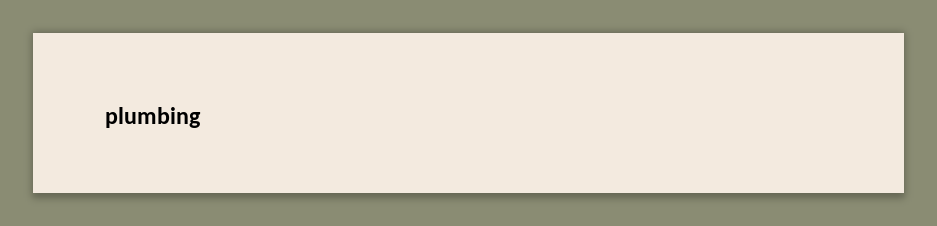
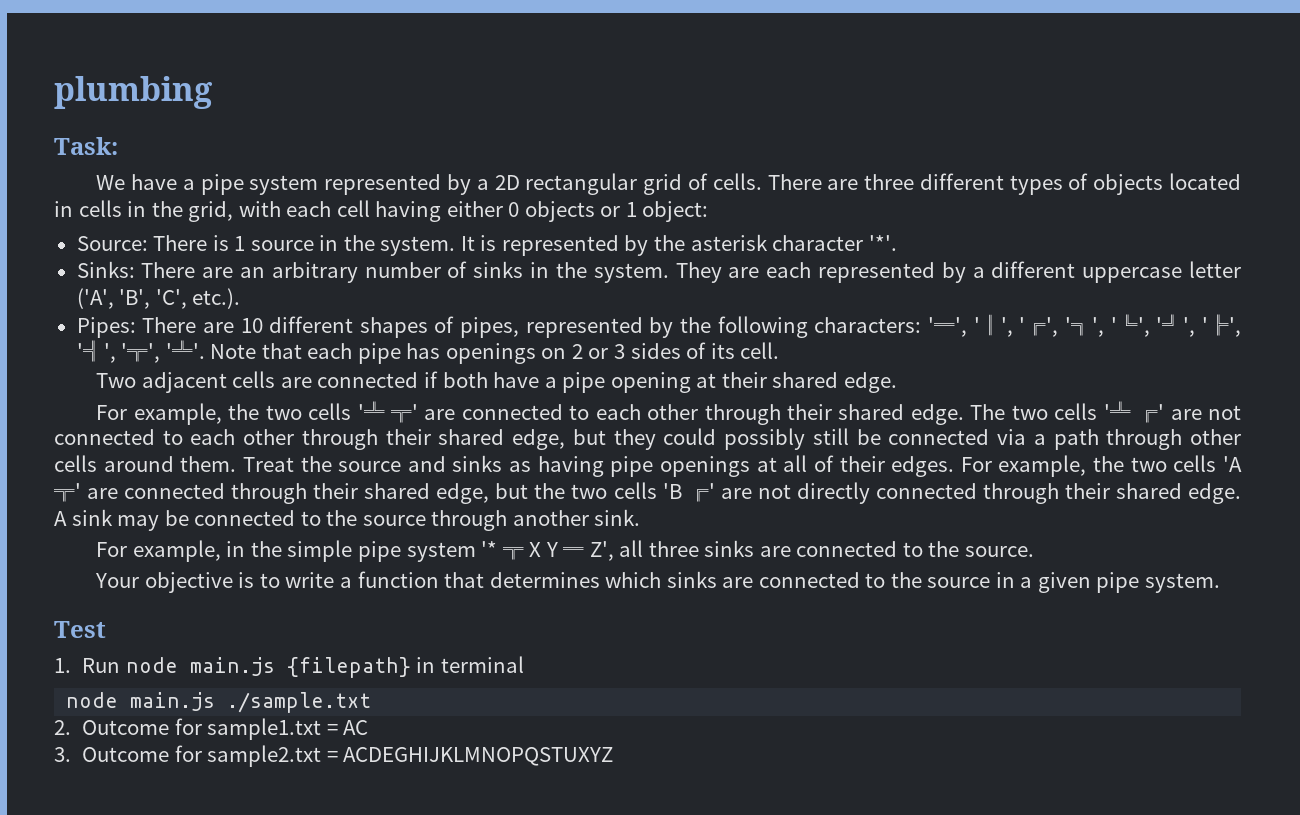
+ Task:
+ We have a pipe system represented by a 2D rectangular grid of cells. There are three different types of objects located in cells in the grid, with each cell having either 0 objects or 1 object:
+ Source: There is 1 source in the system. It is represented by the asterisk character '*'.
+ Sinks: There are an arbitrary number of sinks in the system. They are each represented by a different uppercase letter ('A', 'B', 'C', etc.).
+ Pipes: There are 10 different shapes of pipes, represented by the following characters: '═', '║', '╔', '╗', '╚', '╝', '╠', '╣', '╦', '╩'. Note that each pipe has openings on 2 or 3 sides of its cell.
+ Two adjacent cells are connected if both have a pipe opening at their shared edge.
+ For example, the two cells '╩ ╦' are connected to each other through their shared edge. The two cells '╩ ╔' are not connected to each other through their shared edge, but they could possibly still be connected via a path through other cells around them. Treat the source and sinks as having pipe openings at all of their edges. For example, the two cells 'A ╦' are connected through their shared edge, but the two cells 'B ╔' are not directly connected through their shared edge. A sink may be connected to the source through another sink.
+ For example, in the simple pipe system '* ╦ X Y ═ Z', all three sinks are connected to the source.
+ Your objective is to write a function that determines which sinks are connected to the source in a given pipe system.
+ Test
+ 1. Run node main.js {filepath} in terminal
+ node main.js ./sample.txt
+ 2. Outcome for sample1.txt = AC
+ 3. Outcome for sample2.txt = ACDEGHIJKLMNOPQSTUXYZ

